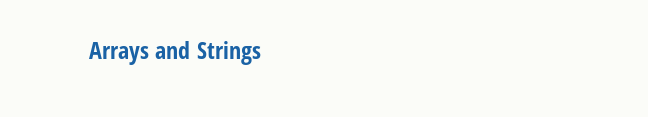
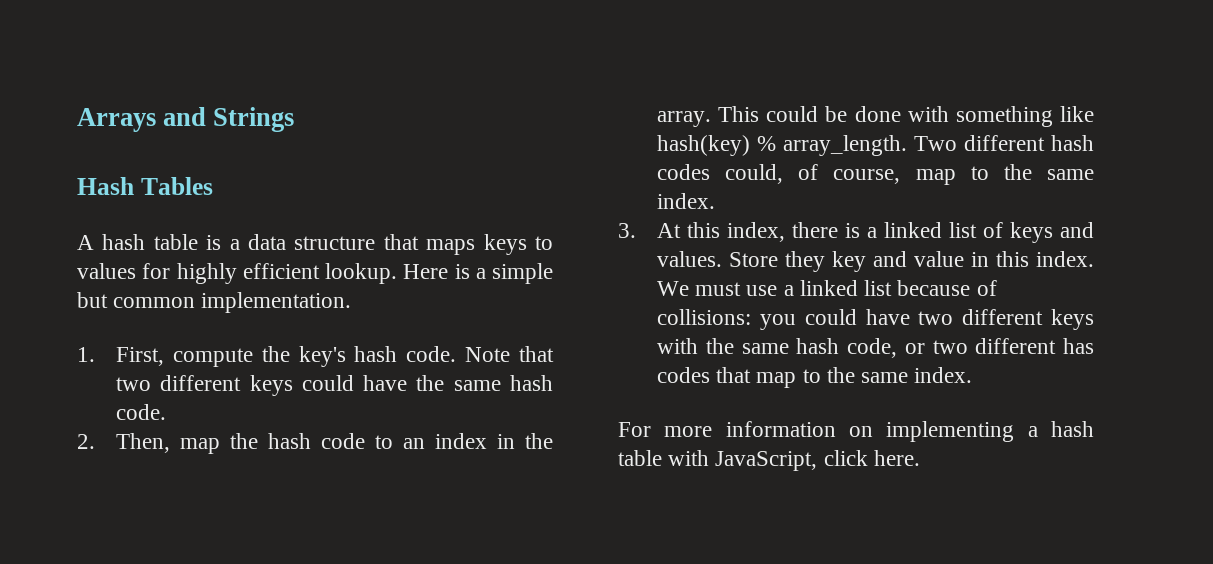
+ Hash Tables
+ A hash table is a data structure that maps keys to values for highly efficient lookup. Here is a simple but common implementation.
+ 1. First, compute the key's hash code. Note that two different keys could have the same hash code.
+ 2. Then, map the hash code to an index in the array. This could be done with something like hash(key) % array_length. Two different hash codes could, of course, map to the same index.
+ 3. At this index, there is a linked list of keys and values. Store they key and value in this index. We must use a linked list because of collisions: you could have two different keys with the same hash code, or two different has codes that map to the same index.
+ For more information on implementing a hash table with JavaScript, click here.

